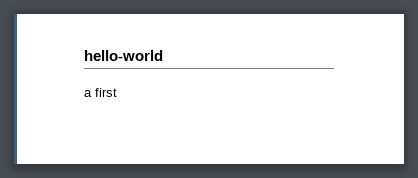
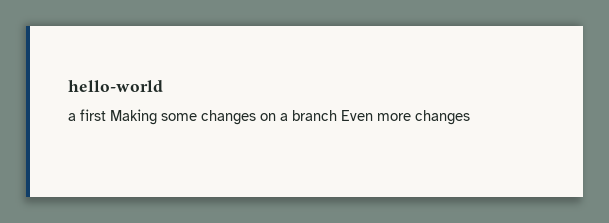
- a first
+ a first Making some changes on a branch Even more changes

